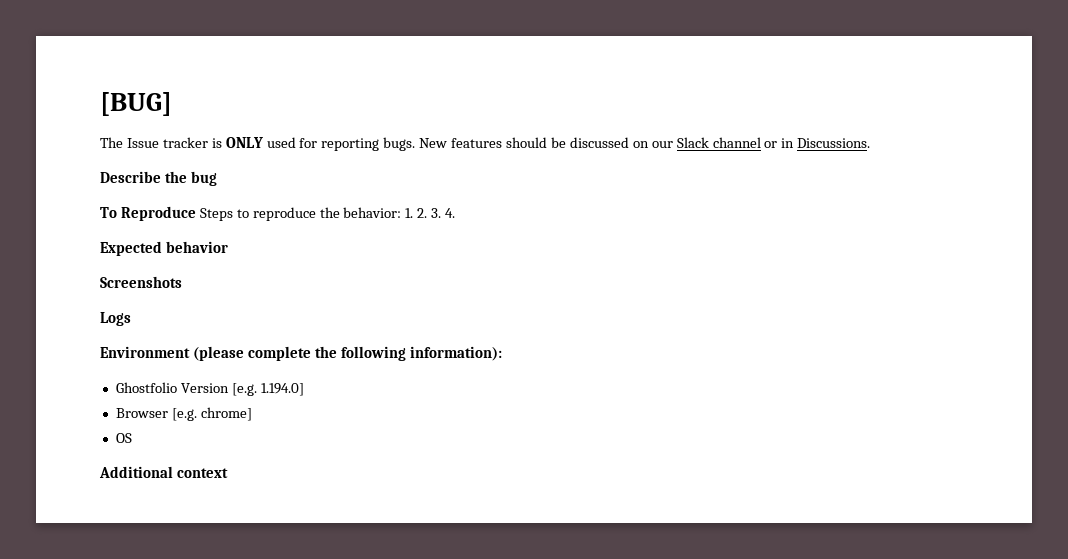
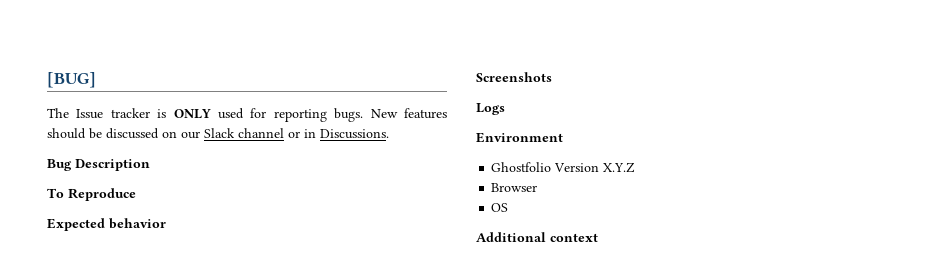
- Describe the bug
+ Bug Description
- To Reproduce Steps to reproduce the behavior: 1. 2. 3. 4.
+ To Reproduce
- Environment (please complete the following information):
+ Environment
- Ghostfolio Version [e.g. 1.194.0]
+ Ghostfolio Version X.Y.Z
- Browser [e.g. chrome]
+ Browser

